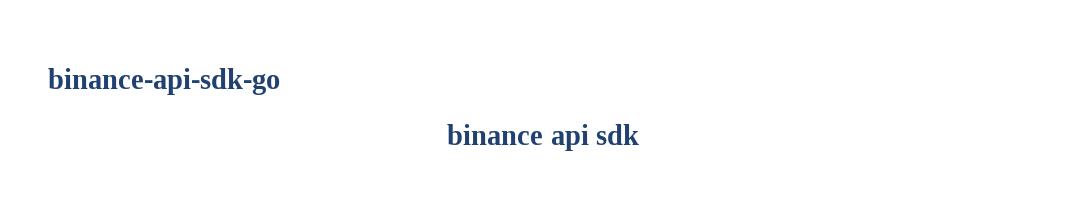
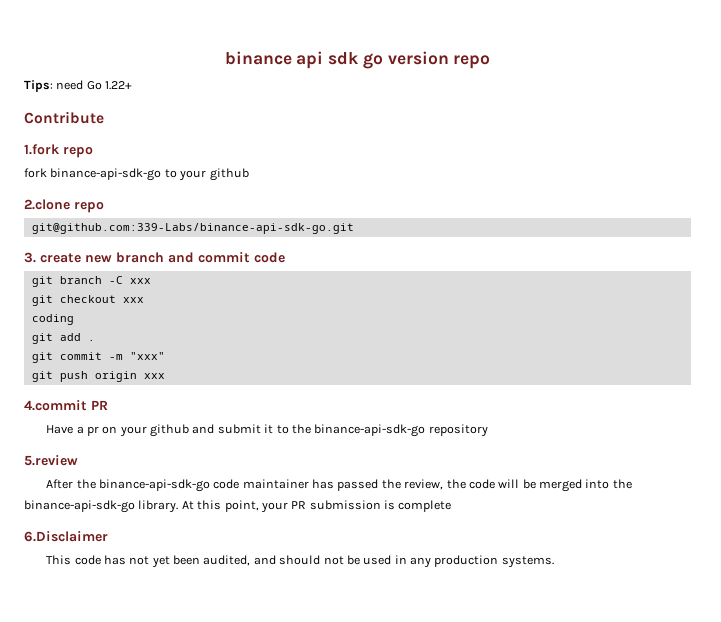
- binance-api-sdk-go
- binance api sdk
+ binance api sdk go version repo
+ Tips: need Go 1.22+
+ Contribute
+ 1.fork repo
+ fork binance-api-sdk-go to your github
+ 2.clone repo
+ git@github.com:339-Labs/binance-api-sdk-go.git
+ 3. create new branch and commit code
+ git branch -C xxx
+ git checkout xxx
+ coding
+ git add .
+ git commit -m "xxx"
+ git push origin xxx
+ 4.commit PR
+ Have a pr on your github and submit it to the binance-api-sdk-go repository
+ 5.review
+ After the binance-api-sdk-go code maintainer has passed the review, the code will be merged into the binance-api-sdk-go library. At this point, your PR submission is complete
+ 6.Disclaimer
+ This code has not yet been audited, and should not be used in any production systems.

